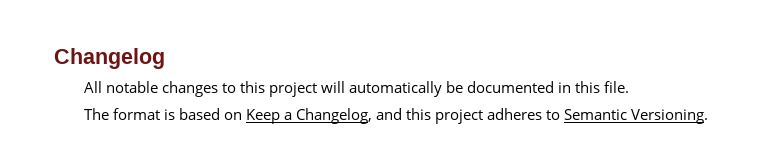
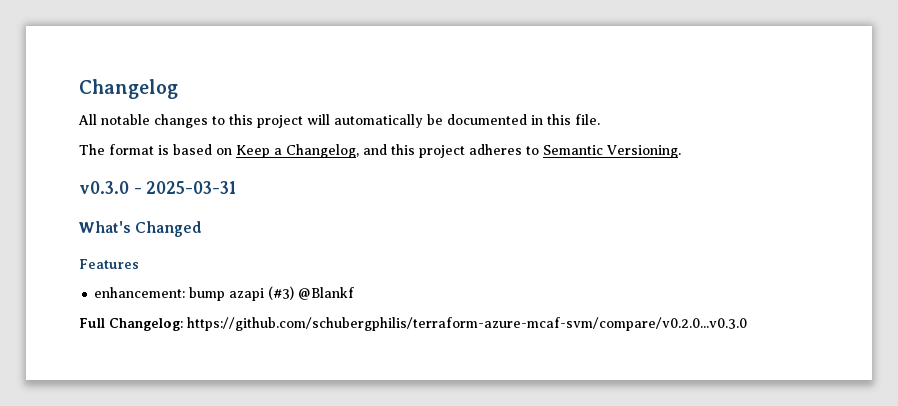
+ v0.3.0 - 2025-03-31
+ What's Changed
+ Features
+ enhancement: bump azapi (#3) @Blankf
+ Full Changelog: https://github.com/schubergphilis/terraform-azure-mcaf-svm/compare/v0.2.0...v0.3.0

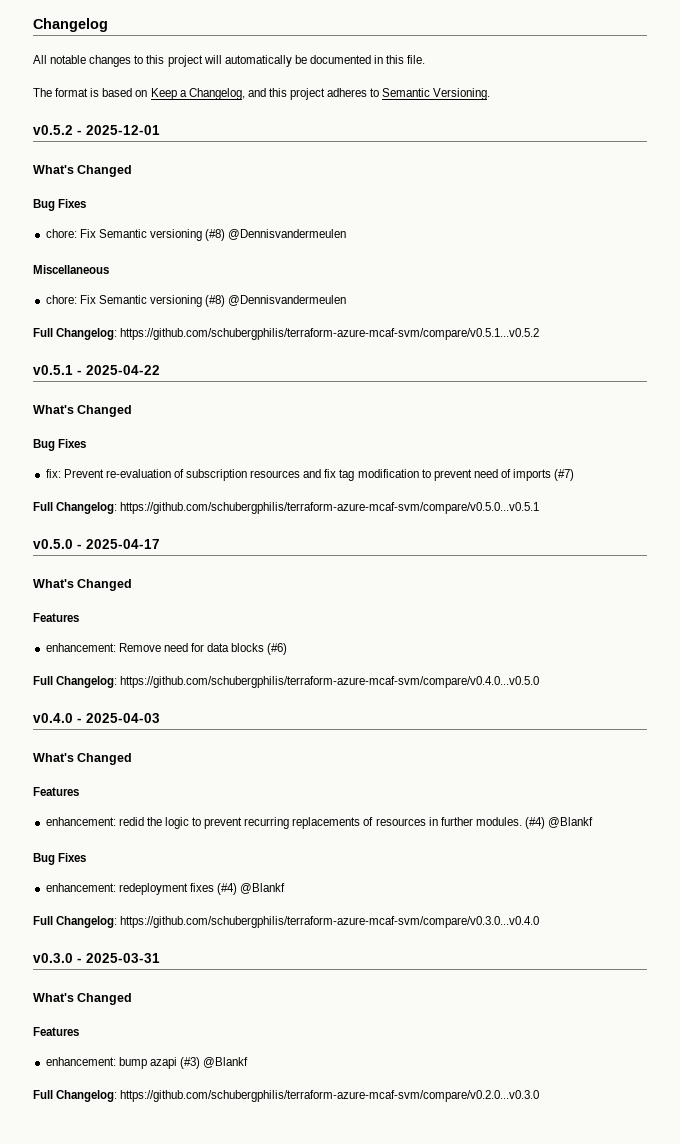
+ v0.5.2 - 2025-12-01
+ What's Changed
+ Bug Fixes
+ chore: Fix Semantic versioning (#8) @Dennisvandermeulen
+ Miscellaneous
+ chore: Fix Semantic versioning (#8) @Dennisvandermeulen
+ Full Changelog: https://github.com/schubergphilis/terraform-azure-mcaf-svm/compare/v0.5.1...v0.5.2
+ v0.5.1 - 2025-04-22
+ What's Changed
+ Bug Fixes
+ fix: Prevent re-evaluation of subscription resources and fix tag modification to prevent need of imports (#7)
+ Full Changelog: https://github.com/schubergphilis/terraform-azure-mcaf-svm/compare/v0.5.0...v0.5.1
+ v0.5.0 - 2025-04-17
+ What's Changed
+ Features
+ enhancement: Remove need for data blocks (#6)
+ Full Changelog: https://github.com/schubergphilis/terraform-azure-mcaf-svm/compare/v0.4.0...v0.5.0
+ v0.4.0 - 2025-04-03
+ What's Changed
+ Features
+ enhancement: redid the logic to prevent recurring replacements of resources in further modules. (#4) @Blankf
+ Bug Fixes
+ enhancement: redeployment fixes (#4) @Blankf
+ Full Changelog: https://github.com/schubergphilis/terraform-azure-mcaf-svm/compare/v0.3.0...v0.4.0

